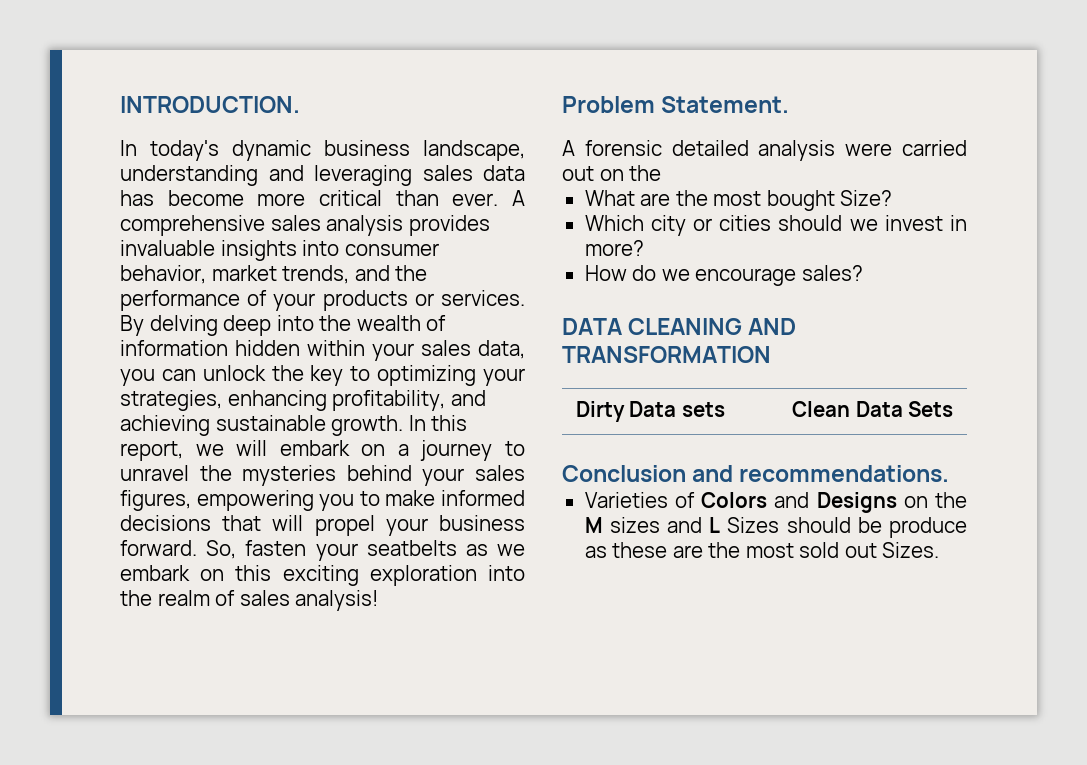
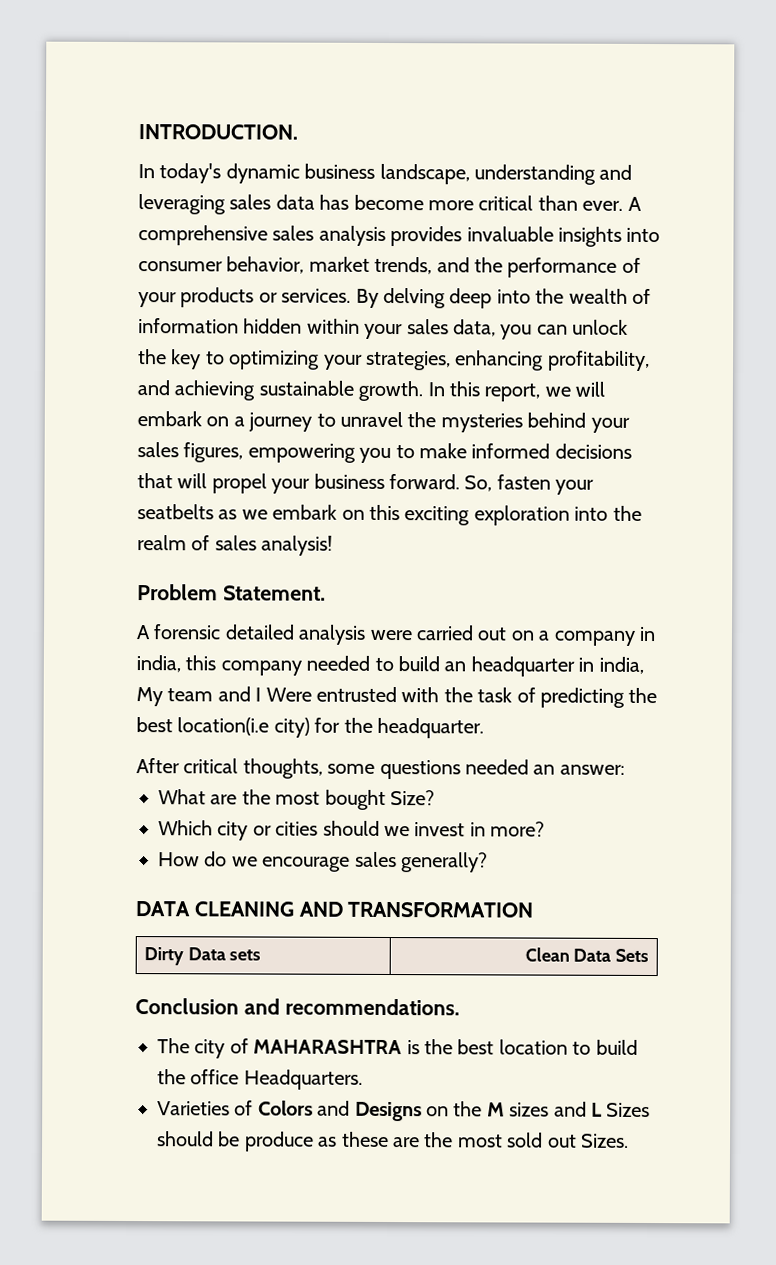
- A forensic detailed analysis were carried out on the
+ A forensic detailed analysis were carried out on a company in india, this company needed to build an headquarter in india, My team and I Were entrusted with the task of predicting the best location(i.e city) for the headquarter.
+ After critical thoughts, some questions needed an answer:
- How do we encourage sales?
+ How do we encourage sales generally?
+ The city of MAHARASHTRA is the best location to build the office Headquarters.

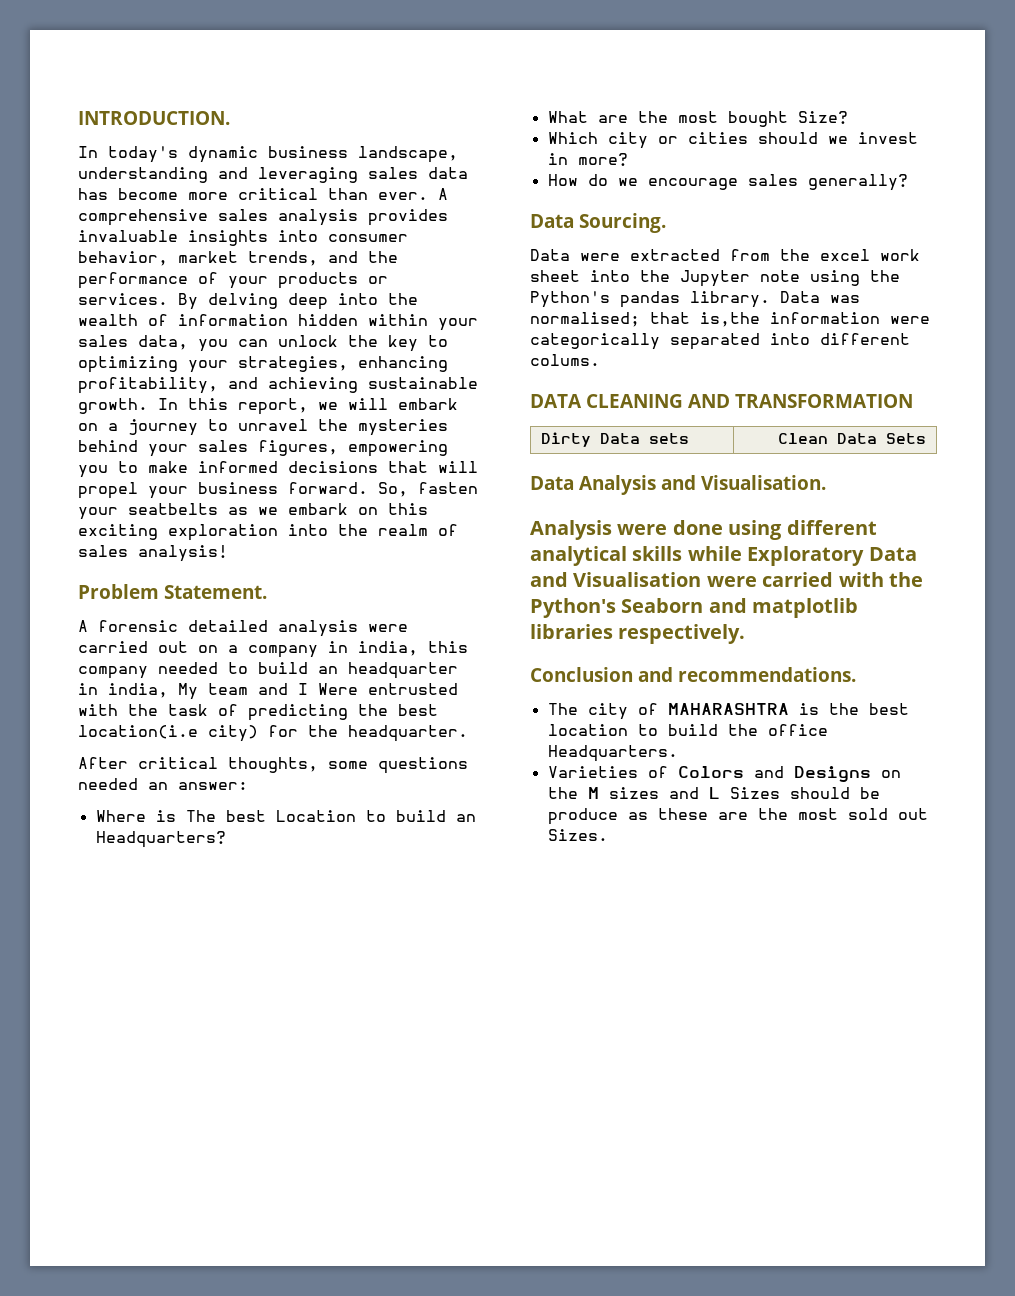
+ Where is The best Location to build an Headquarters?
+ Data Sourcing.
+ Data were extracted from the excel work sheet into the Jupyter note using the Python's pandas library. Data was normalised; that is,the information were categorically separated into different colums.
+ Data Analysis and Visualisation.
+ Analysis were done using different analytical skills while Exploratory Data and Visualisation were carried with the Python's Seaborn and matplotlib libraries respectively.

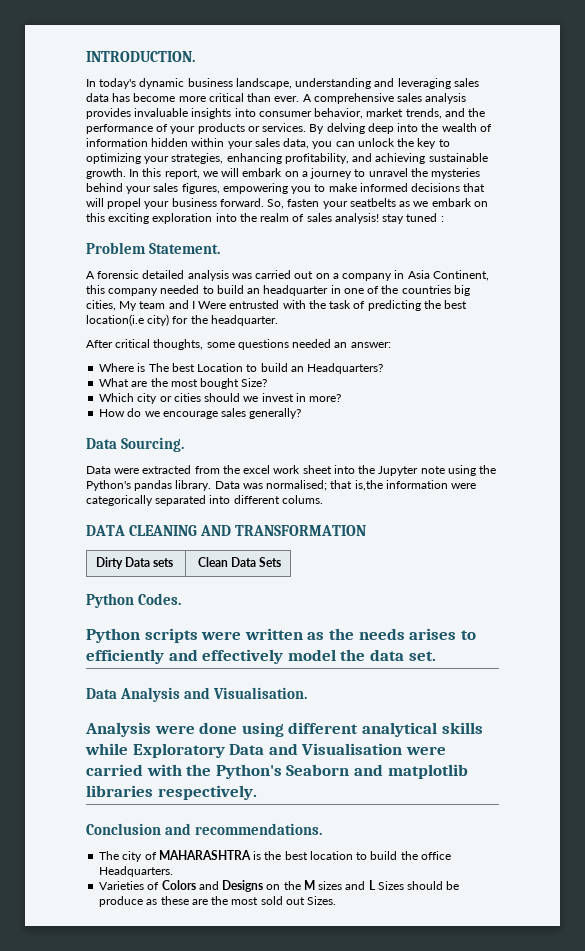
- So, fasten your seatbelts as we embark on this exciting exploration into the realm of sales analysis!
+ So, fasten your seatbelts as we embark on this exciting exploration into the realm of sales analysis! stay tuned :
- A forensic detailed analysis were carried out on a company in india, this company needed to build an headquarter in india, My team and I Were entrusted with the task of predicting the best location(i.e city) for the headquarter.
+ A forensic detailed analysis was carried out on a company in Asia Continent, this company needed to build an headquarter in one of the countries big cities, My team and I Were entrusted with the task of predicting the best location(i.e city) for the headquarter.
+ Python Codes.
+ Python scripts were written as the needs arises to efficiently and effectively model the data set.

